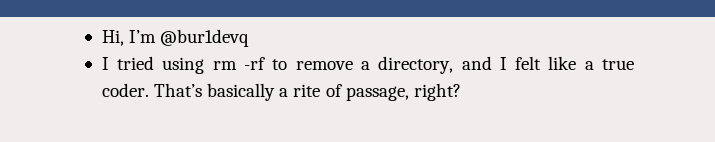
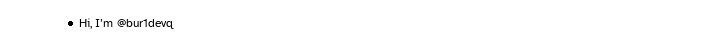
- I tried using rm -rf to remove a directory, and I felt like a true coder. That’s basically a rite of passage, right?

